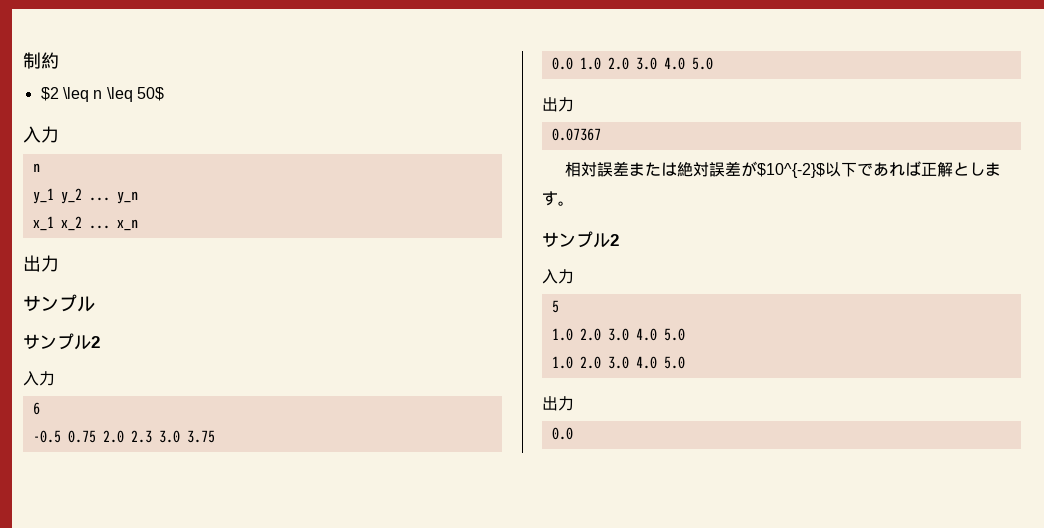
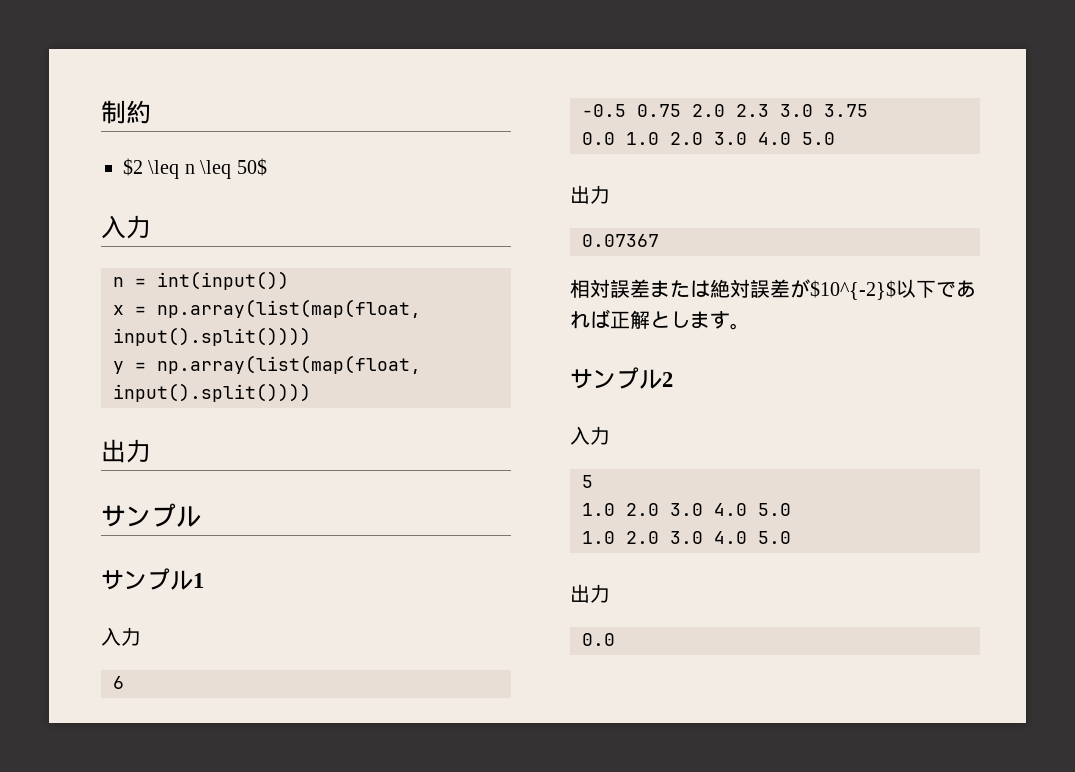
  $2 \leq n \leq 50$
  入力
- n
- y_1 y_2 ... y_n
- x_1 x_2 ... x_n
+ n = int(input())
+ x = np.array(list(map(float, input().split())))
+ y = np.array(list(map(float, input().split())))
  出力
  サンプル
- サンプル2
+ サンプル1

